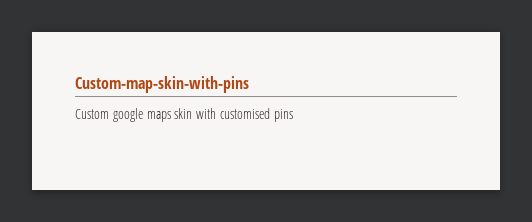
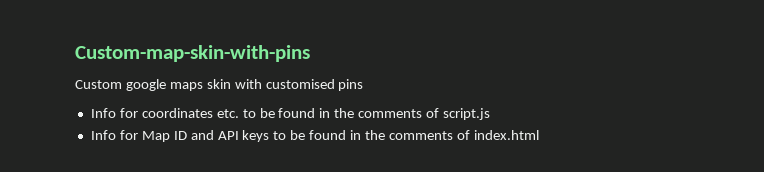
+ Info for coordinates etc. to be found in the comments of script.js
+ Info for Map ID and API keys to be found in the comments of index.html

